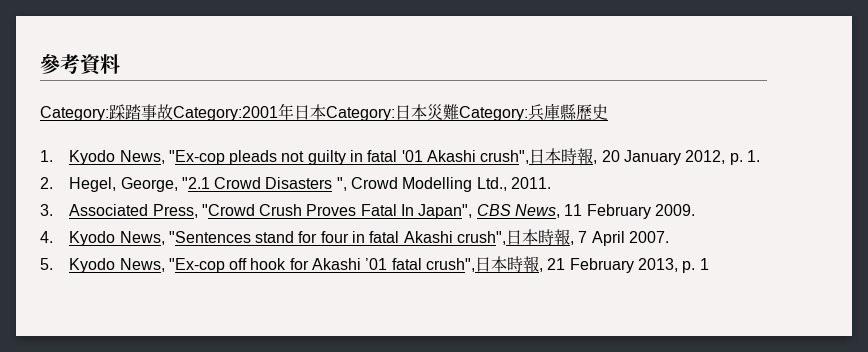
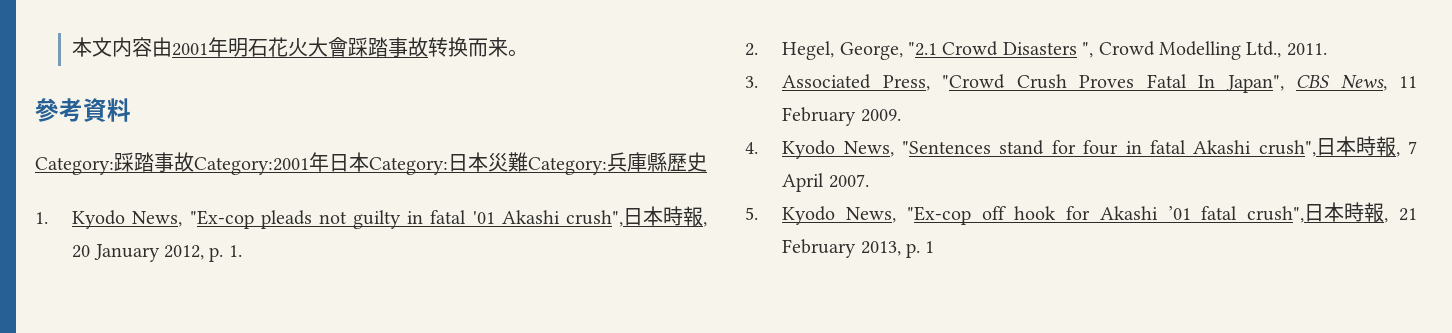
+ 本文内容由2001年明石花火大會踩踏事故转换而来。

